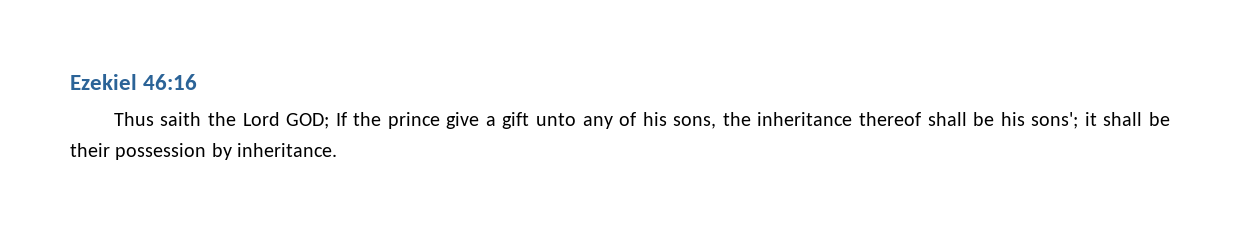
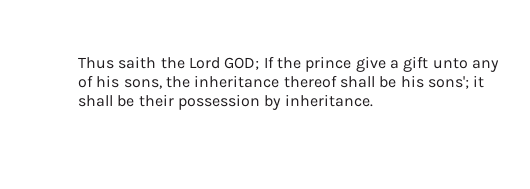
- Ezekiel 46:16

